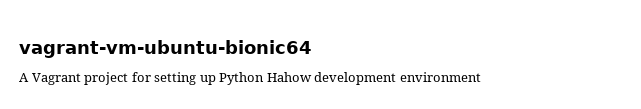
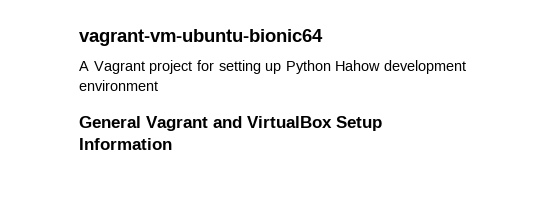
+ General Vagrant and VirtualBox Setup Information

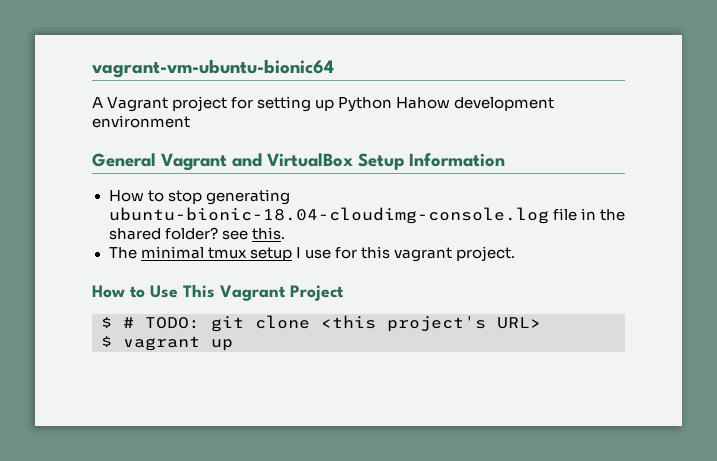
+ How to stop generating ubuntu-bionic-18.04-cloudimg-console.log file in the shared folder? see this.
+ The minimal tmux setup I use for this vagrant project.
+ How to Use This Vagrant Project
+ $ # TODO: git clone <this project's URL>
+ $ vagrant up

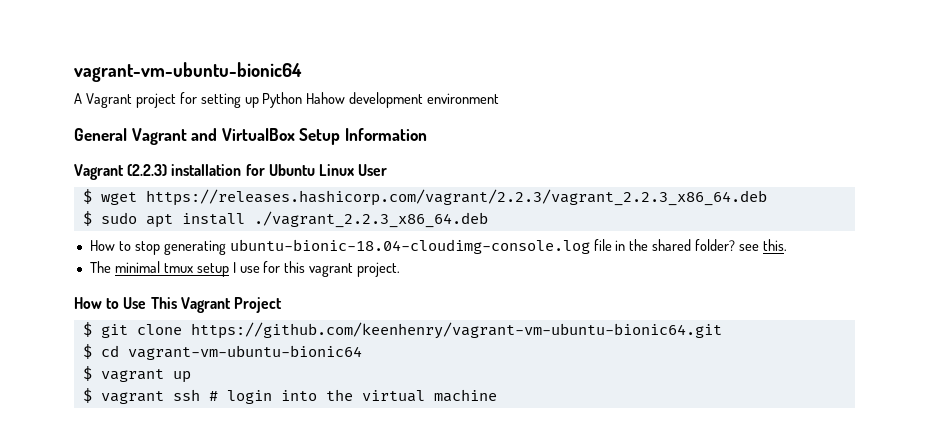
+ Vagrant (2.2.3) installation for Ubuntu Linux User
+ $ wget https://releases.hashicorp.com/vagrant/2.2.3/vagrant_2.2.3_x86_64.deb
+ $ sudo apt install ./vagrant_2.2.3_x86_64.deb
- $ # TODO: git clone <this project's URL>
+ $ git clone https://github.com/keenhenry/vagrant-vm-ubuntu-bionic64.git
+ $ cd vagrant-vm-ubuntu-bionic64
  $ vagrant up
+ $ vagrant ssh # login into the virtual machine

